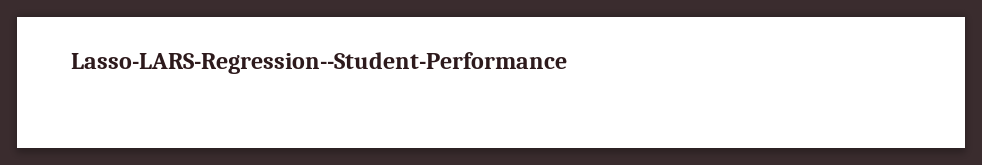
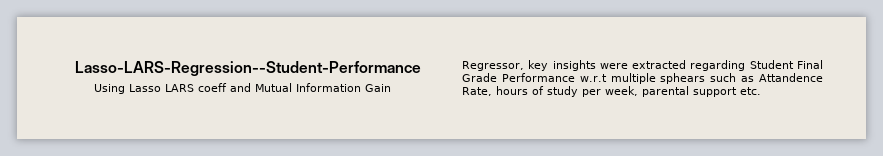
+ Using Lasso LARS coeff and Mutual Information Gain Regressor, key insights were extracted regarding Student Final Grade Performance w.r.t multiple sphears such as Attandence Rate, hours of study per week, parental support etc.

